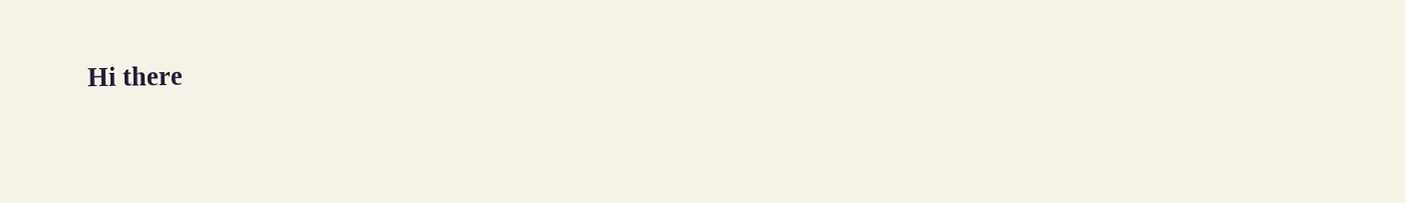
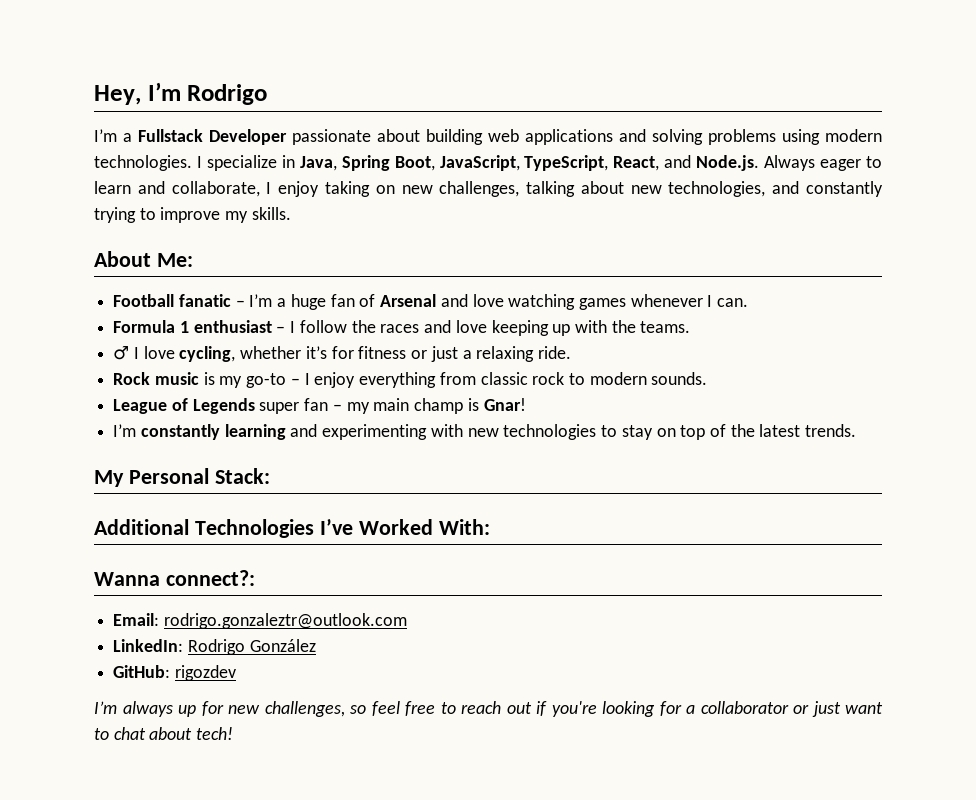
- Hi there
+ Hey, I’m Rodrigo
+ I’m a Fullstack Developer passionate about building web applications and solving problems using modern technologies. I specialize in Java, Spring Boot, JavaScript, TypeScript, React, and Node.js. Always eager to learn and collaborate, I enjoy taking on new challenges, talking about new technologies, and constantly trying to improve my skills.
+ About Me:
+ Football fanatic – I’m a huge fan of Arsenal and love watching games whenever I can.
+ Formula 1 enthusiast – I follow the races and love keeping up with the teams.
+ ♂ I love cycling, whether it’s for fitness or just a relaxing ride.
+ Rock music is my go-to – I enjoy everything from classic rock to modern sounds.
+ League of Legends super fan – my main champ is Gnar!
+ I’m constantly learning and experimenting with new technologies to stay on top of the latest trends.
+ My Personal Stack:
+ Additional Technologies I’ve Worked With:
+ Wanna connect?:
+ Email: rodrigo.gonzaleztr@outlook.com
+ LinkedIn: Rodrigo González
+ GitHub: rigozdev
+ I’m always up for new challenges, so feel free to reach out if you're looking for a collaborator or just want to chat about tech!

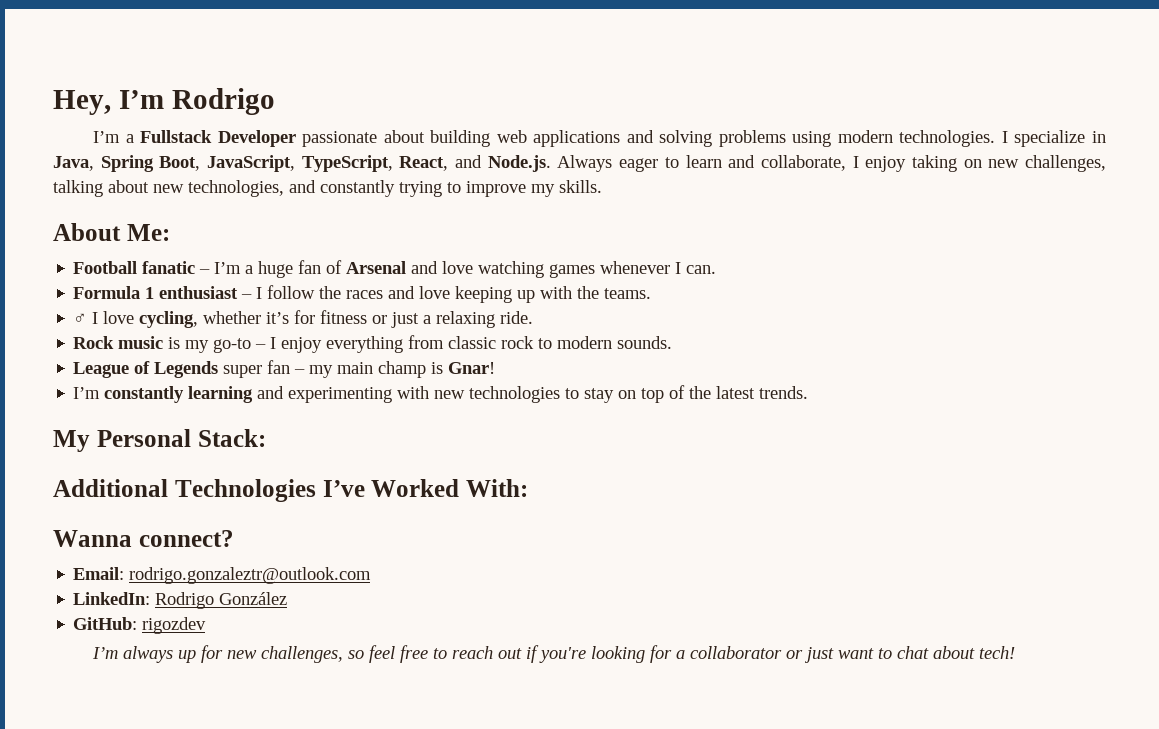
- Wanna connect?:
+ Wanna connect?

